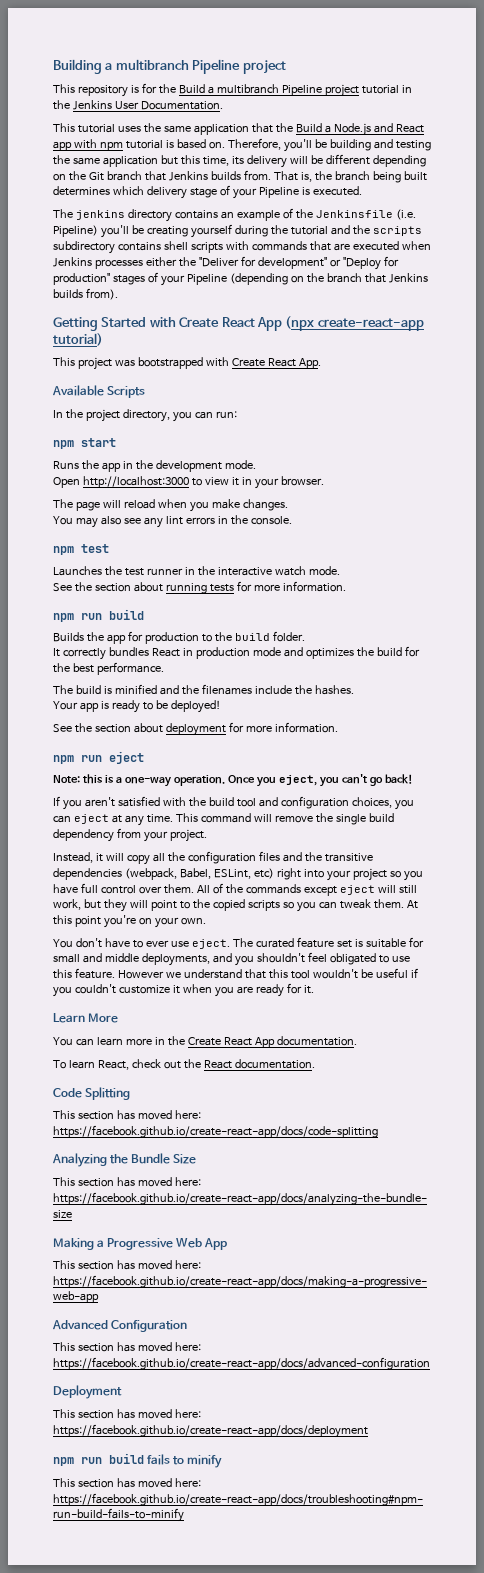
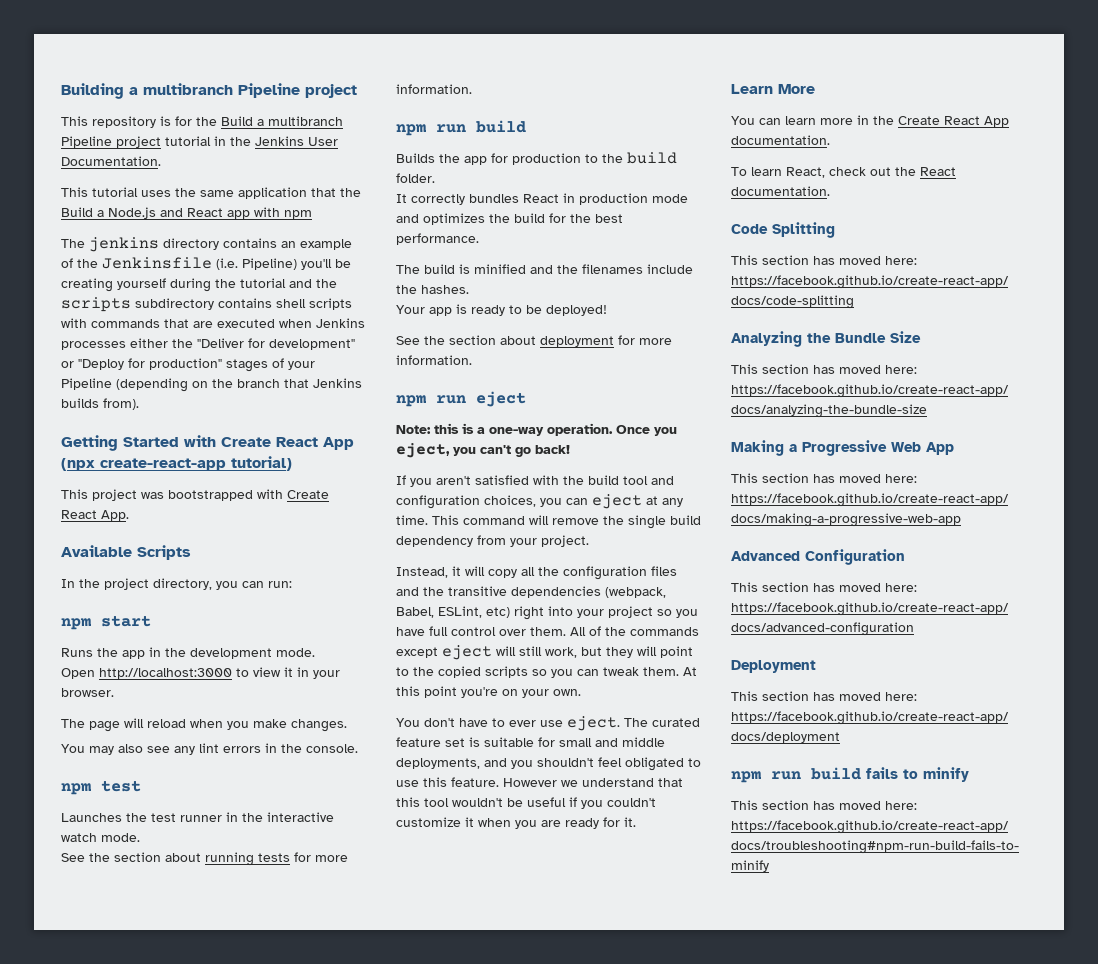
- This tutorial uses the same application that the Build a Node.js and React app with npm tutorial is based on. Therefore, you'll be building and testing the same application but this time, its delivery will be different depending on the Git branch that Jenkins builds from. That is, the branch being built determines which delivery stage of your Pipeline is executed.
+ This tutorial uses the same application that the Build a Node.js and React app with npm

